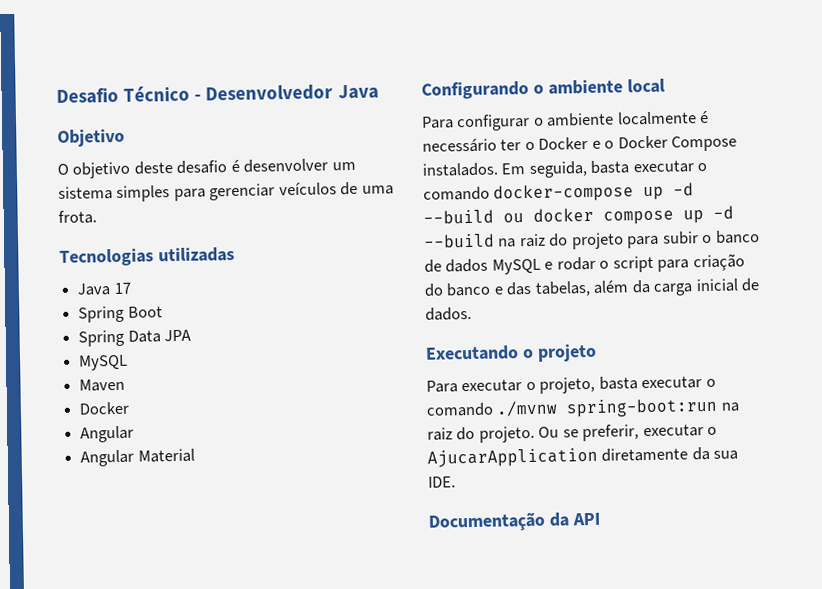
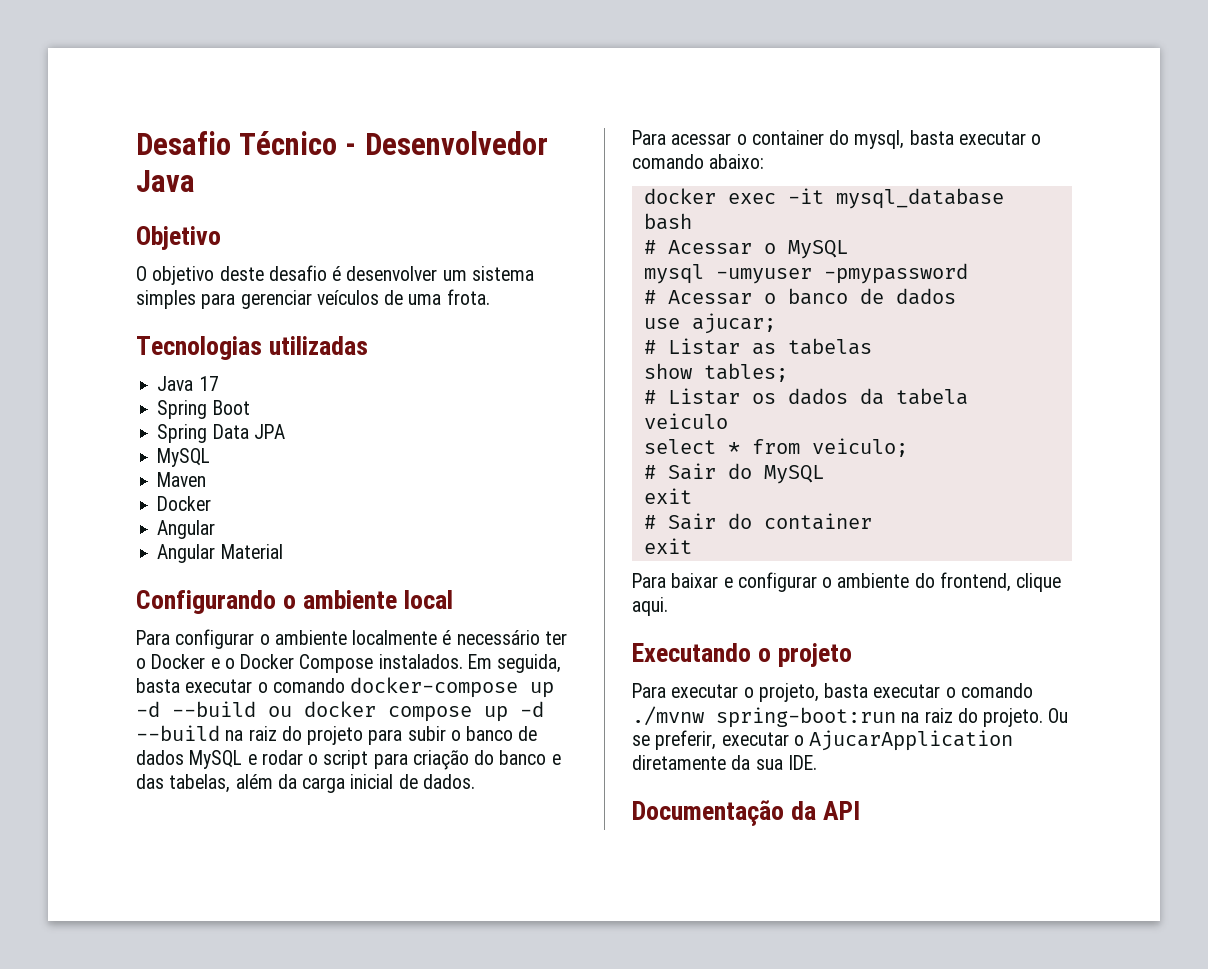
+ Para acessar o container do mysql, basta executar o comando abaixo:
+ docker exec -it mysql_database bash
+ # Acessar o MySQL
+ mysql -umyuser -pmypassword
+ # Acessar o banco de dados
+ use ajucar;
+ # Listar as tabelas
+ show tables;
+ # Listar os dados da tabela veiculo
+ select * from veiculo;
+ # Sair do MySQL
+ exit
+ # Sair do container
+ exit
+ Para baixar e configurar o ambiente do frontend, clique aqui.

